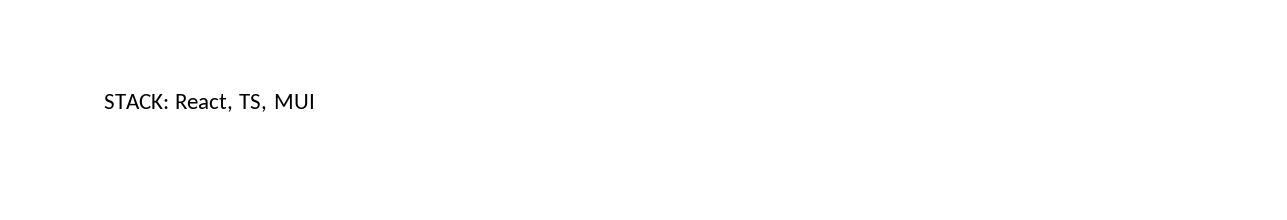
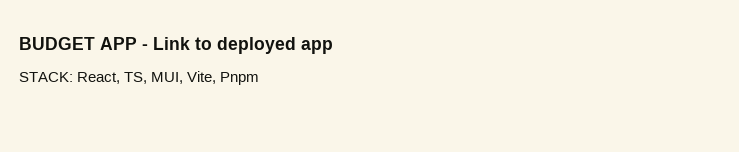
- STACK: React, TS, MUI
+ BUDGET APP - Link to deployed app
+ STACK: React, TS, MUI, Vite, Pnpm

